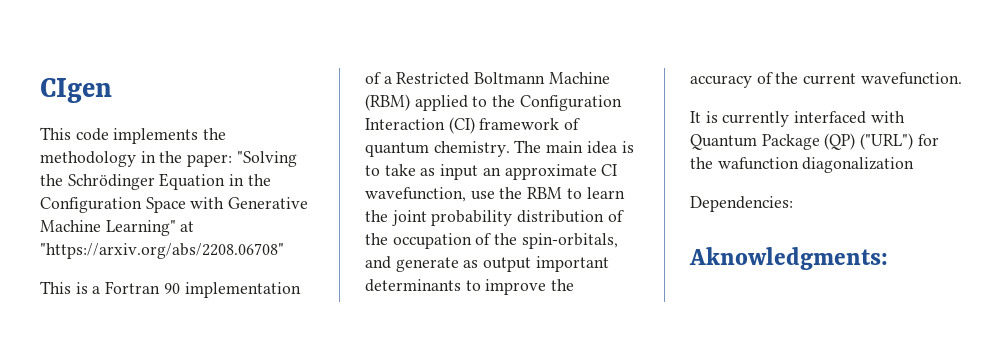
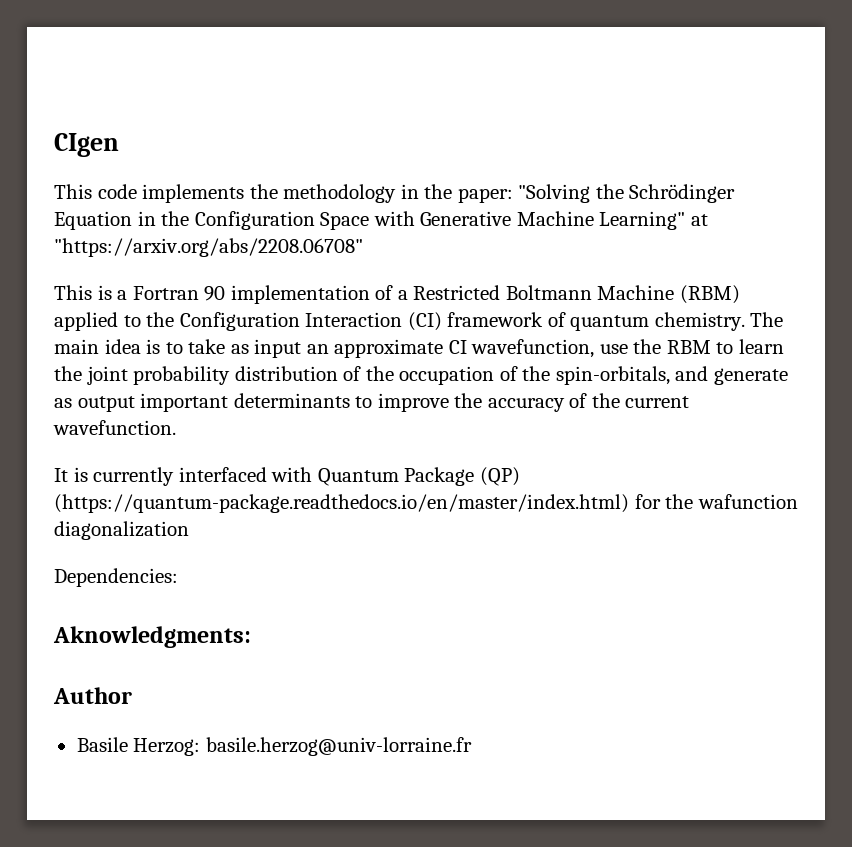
- It is currently interfaced with Quantum Package (QP) ("URL") for the wafunction diagonalization
+ It is currently interfaced with Quantum Package (QP) (https://quantum-package.readthedocs.io/en/master/index.html) for the wafunction diagonalization
+ Author
+ Basile Herzog: basile.herzog@univ-lorraine.fr

